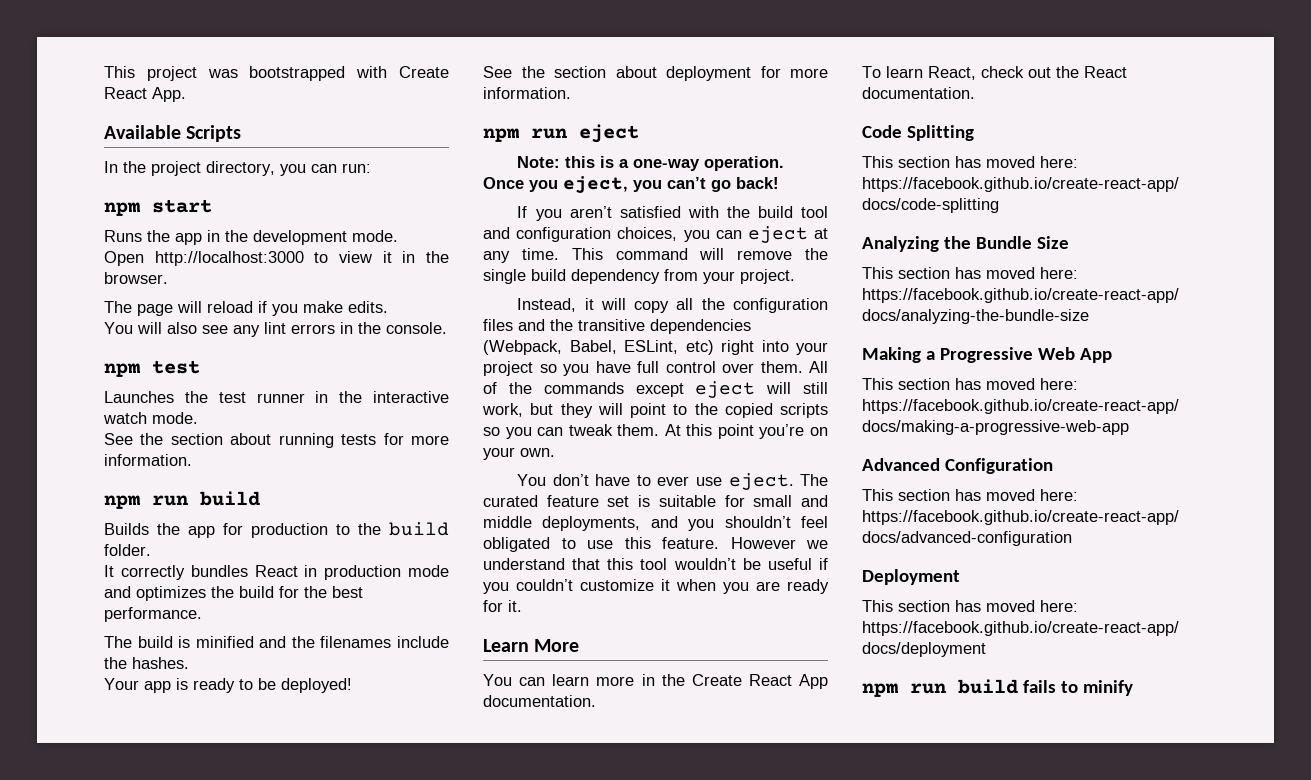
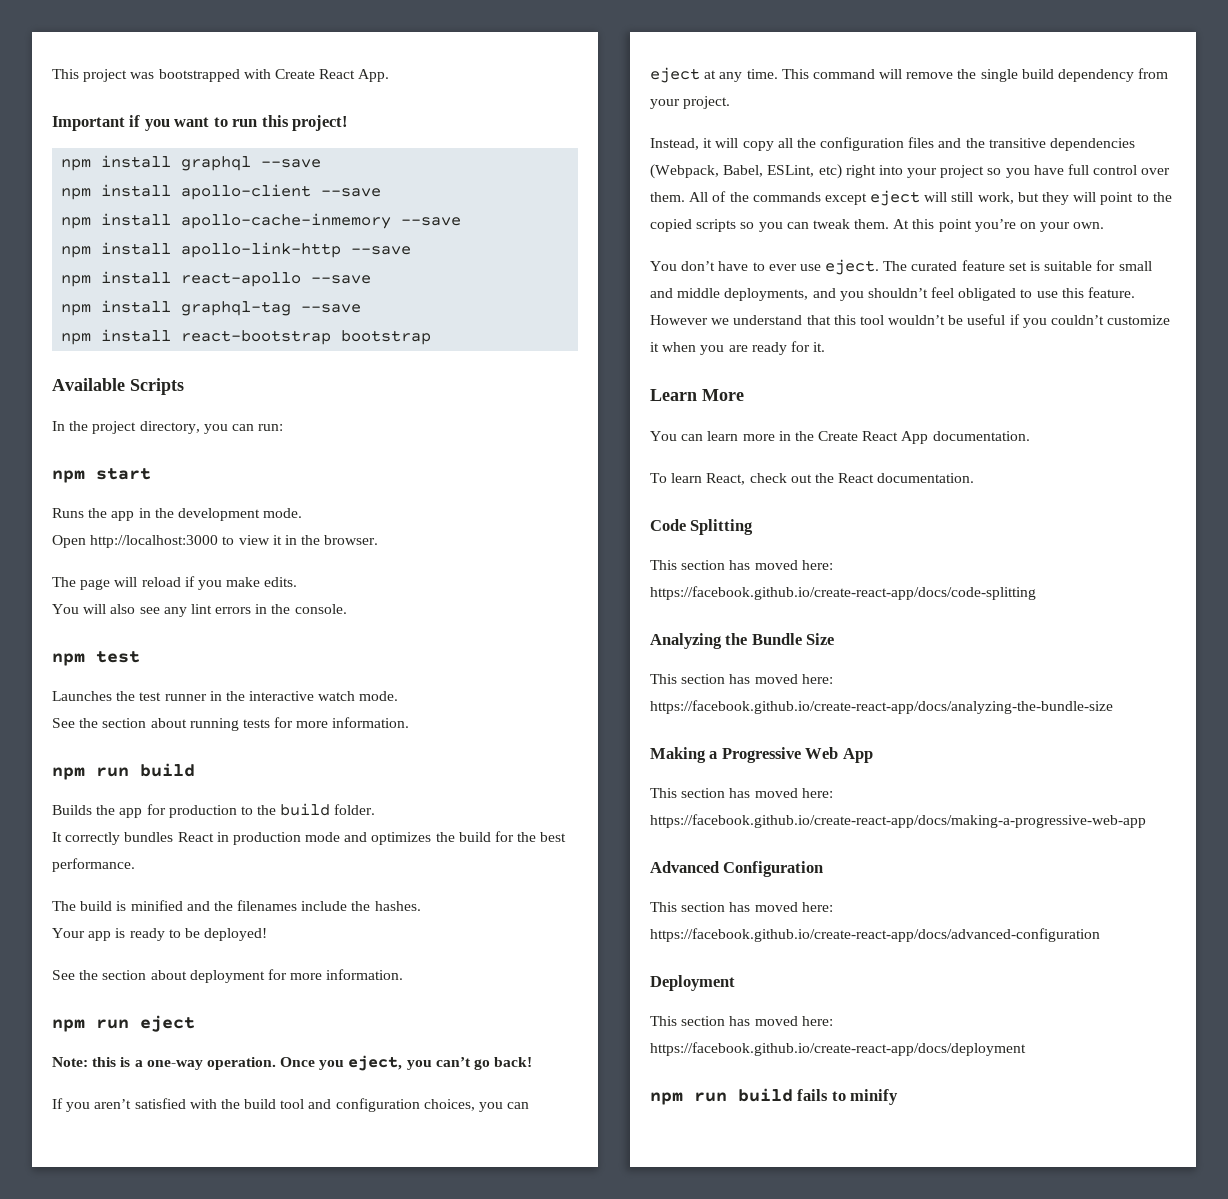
+ Important if you want to run this project!
+ npm install graphql --save
+ npm install apollo-client --save
+ npm install apollo-cache-inmemory --save
+ npm install apollo-link-http --save
+ npm install react-apollo --save
+ npm install graphql-tag --save
+ npm install react-bootstrap bootstrap

